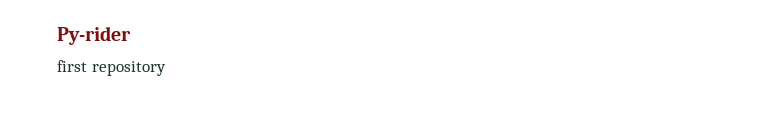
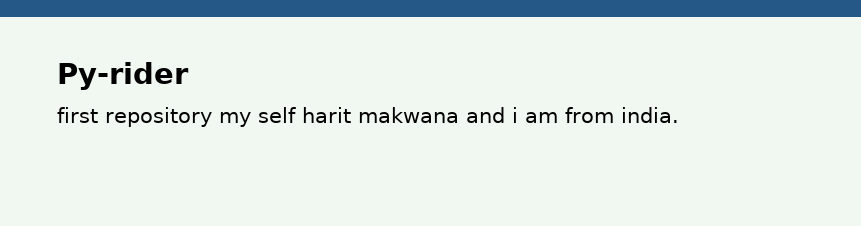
- first repository
+ first repository my self harit makwana and i am from india.

